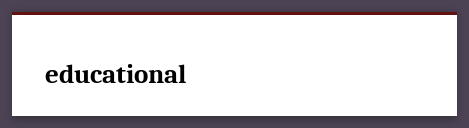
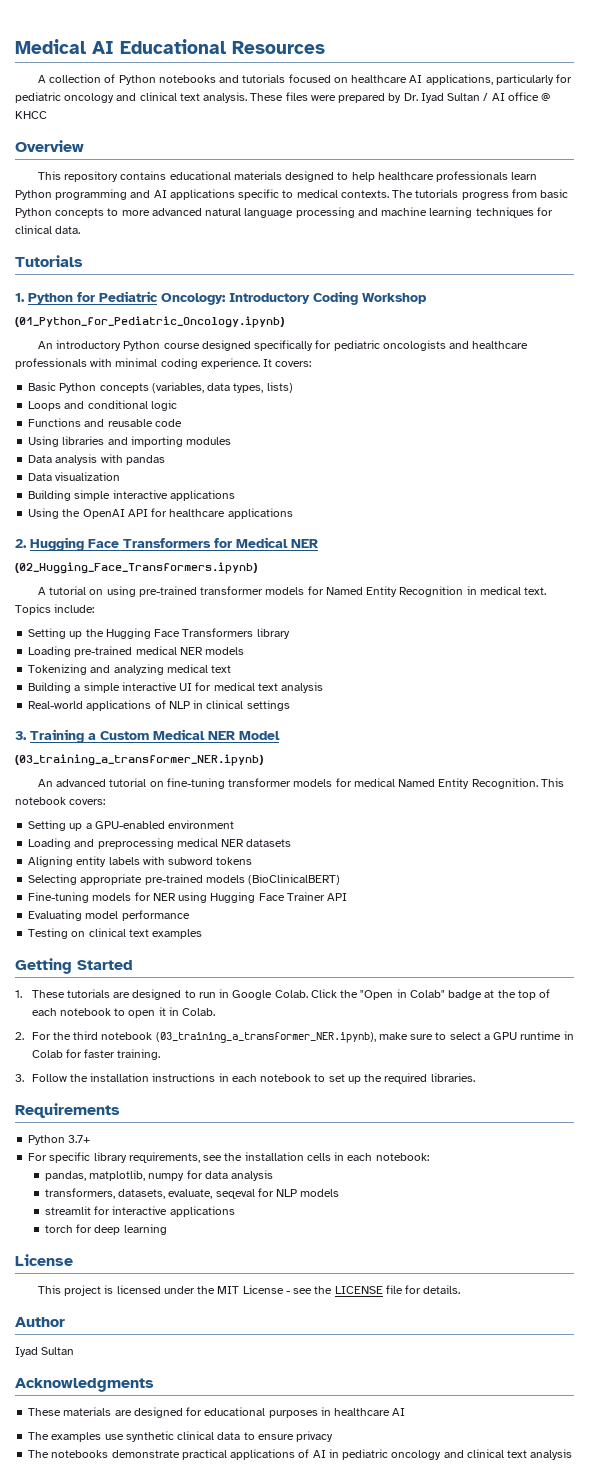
- educational
+ Medical AI Educational Resources
+ A collection of Python notebooks and tutorials focused on healthcare AI applications, particularly for pediatric oncology and clinical text analysis. These files were prepared by Dr. Iyad Sultan / AI office @ KHCC
+ Overview
+ This repository contains educational materials designed to help healthcare professionals learn Python programming and AI applications specific to medical contexts. The tutorials progress from basic Python concepts to more advanced natural language processing and machine learning techniques for clinical data.
+ Tutorials
+ 1. Python for Pediatric Oncology: Introductory Coding Workshop
+ (01_Python_for_Pediatric_Oncology.ipynb)
+ An introductory Python course designed specifically for pediatric oncologists and healthcare professionals with minimal coding experience. It covers:
+ Basic Python concepts (variables, data types, lists)
+ Loops and conditional logic
+ Functions and reusable code
+ Using libraries and importing modules
+ Data analysis with pandas
+ Data visualization
+ Building simple interactive applications
+ Using the OpenAI API for healthcare applications
+ 2. Hugging Face Transformers for Medical NER
+ (02_Hugging_Face_Transformers.ipynb)
+ A tutorial on using pre-trained transformer models for Named Entity Recognition in medical text. Topics include:
+ Setting up the Hugging Face Transformers library
+ Loading pre-trained medical NER models
+ Tokenizing and analyzing medical text
+ Building a simple interactive UI for medical text analysis
+ Real-world applications of NLP in clinical settings
+ 3. Training a Custom Medical NER Model
+ (03_training_a_transformer_NER.ipynb)
+ An advanced tutorial on fine-tuning transformer models for medical Named Entity Recognition. This notebook covers:
+ Setting up a GPU-enabled environment
+ Loading and preprocessing medical NER datasets
+ Aligning entity labels with subword tokens
+ Selecting appropriate pre-trained models (BioClinicalBERT)
+ Fine-tuning models for NER using Hugging Face Trainer API
+ Evaluating model performance
+ Testing on clinical text examples
+ Getting Started
+ 1. These tutorials are designed to run in Google Colab. Click the "Open in Colab" badge at the top of each notebook to open it in Colab.
+ 2. For the third notebook (03_training_a_transformer_NER.ipynb), make sure to select a GPU runtime in Colab for faster training.
+ 3. Follow the installation instructions in each notebook to set up the required libraries.
+ Requirements
+ Python 3.7+
+ For specific library requirements, see the installation cells in each notebook:
+ pandas, matplotlib, numpy for data analysis
+ transformers, datasets, evaluate, seqeval for NLP models
+ streamlit for interactive applications
+ torch for deep learning
+ License
+ This project is licensed under the MIT License - see the LICENSE file for details.
+ Author
+ Iyad Sultan
+ Acknowledgments
+ These materials are designed for educational purposes in healthcare AI
+ The examples use synthetic clinical data to ensure privacy
+ The notebooks demonstrate practical applications of AI in pediatric oncology and clinical text analysis

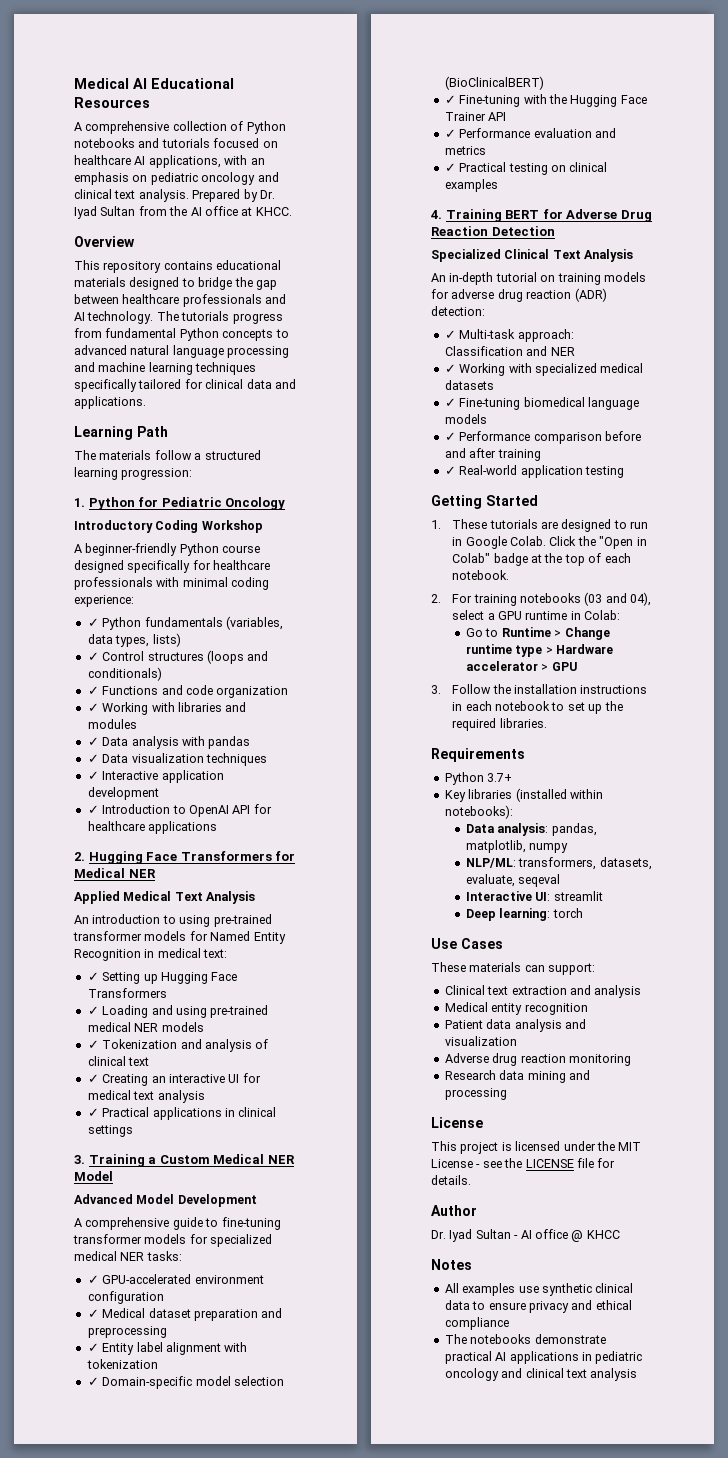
- A collection of Python notebooks and tutorials focused on healthcare AI applications, particularly for pediatric oncology and clinical text analysis.
+ A comprehensive collection of Python notebooks and tutorials focused on healthcare AI applications, with an emphasis on pediatric oncology and clinical text analysis.
- These files were prepared by Dr. Iyad Sultan / AI office @ KHCC
+ Prepared by Dr. Iyad Sultan from the AI office at KHCC.
- This repository contains educational materials designed to help healthcare professionals learn Python programming and AI applications specific to medical contexts.
+ This repository contains educational materials designed to bridge the gap between healthcare professionals and AI technology.
- The tutorials progress from basic Python concepts to more advanced natural language processing and machine learning techniques for clinical data.
- Tutorials
+ The tutorials progress from fundamental Python concepts to advanced natural language processing and machine learning techniques specifically tailored for clinical data and applications.
+ Learning Path
+ The materials follow a structured learning progression:
- 1. Python for Pediatric Oncology: Introductory Coding Workshop
+ 1. Python for Pediatric Oncology
+ Introductory Coding Workshop
- (01_Python_for_Pediatric_Oncology.ipynb)
- An introductory Python course designed specifically for pediatric oncologists and healthcare professionals with minimal coding experience. It covers:
- Basic Python concepts (variables, data types, lists)
- Loops and conditional logic
- Functions and reusable code
- Using libraries and importing modules
+ A beginner-friendly Python course designed specifically for healthcare professionals with minimal coding experience:
+ ✓ Python fundamentals (variables, data types, lists)
+ ✓ Control structures (loops and conditionals)
+ ✓ Functions and code organization
+ ✓ Working with libraries and modules
- Data analysis with pandas
+ ✓ Data analysis with pandas
- Data visualization
- Building simple interactive applications
- Using the OpenAI API for healthcare applications
+ ✓ Data visualization techniques
+ ✓ Interactive application development
+ ✓ Introduction to OpenAI API for healthcare applications
- (02_Hugging_Face_Transformers.ipynb)
- A tutorial on using pre-trained transformer models for Named Entity Recognition in medical text. Topics include:
- Setting up the Hugging Face Transformers library
- Loading pre-trained medical NER models
+ Applied Medical Text Analysis
+ An introduction to using pre-trained transformer models for Named Entity Recognition in medical text:
+ ✓ Setting up Hugging Face Transformers
+ ✓ Loading and using pre-trained medical NER models
- Tokenizing and analyzing medical text
- Building a simple interactive UI for medical text analysis
+ ✓ Tokenization and analysis of clinical text
+ ✓ Creating an interactive UI for medical text analysis
- Real-world applications of NLP in clinical settings
+ ✓ Practical applications in clinical settings
- (03_training_a_transformer_NER.ipynb)
- An advanced tutorial on fine-tuning transformer models for medical Named Entity Recognition. This notebook covers:
- Setting up a GPU-enabled environment
- Loading and preprocessing medical NER datasets
- Aligning entity labels with subword tokens
- Selecting appropriate pre-trained models (BioClinicalBERT)
- Fine-tuning models for NER using Hugging Face Trainer API
- Evaluating model performance
- Testing on clinical text examples
+ Advanced Model Development
+ A comprehensive guide to fine-tuning transformer models for specialized medical NER tasks:
+ ✓ GPU-accelerated environment configuration
+ ✓ Medical dataset preparation and preprocessing
+ ✓ Entity label alignment with tokenization
+ ✓ Domain-specific model selection (BioClinicalBERT)
+ ✓ Fine-tuning with the Hugging Face Trainer API
+ ✓ Performance evaluation and metrics
+ ✓ Practical testing on clinical examples
+ 4. Training BERT for Adverse Drug Reaction Detection
+ Specialized Clinical Text Analysis
+ An in-depth tutorial on training models for adverse drug reaction (ADR) detection:
+ ✓ Multi-task approach: Classification and NER
+ ✓ Working with specialized medical datasets
+ ✓ Fine-tuning biomedical language models
+ ✓ Performance comparison before and after training
+ ✓ Real-world application testing
- Click the "Open in Colab" badge at the top of each notebook to open it in Colab.
- 2. For the third notebook (03_training_a_transformer_NER.ipynb), make sure to select a GPU runtime in Colab for faster training.
+ Click the "Open in Colab" badge at the top of each notebook.
+ 2. For training notebooks (03 and 04), select a GPU runtime in Colab:
+ Go to Runtime > Change runtime type > Hardware accelerator > GPU
- For specific library requirements, see the installation cells in each notebook:
- pandas, matplotlib, numpy for data analysis
- transformers, datasets, evaluate, seqeval for NLP models
- streamlit for interactive applications
- torch for deep learning
+ Key libraries (installed within notebooks):
+ Data analysis: pandas, matplotlib, numpy
+ NLP/ML: transformers, datasets, evaluate, seqeval
+ Interactive UI: streamlit
+ Deep learning: torch
+ Use Cases
+ These materials can support:
+ Clinical text extraction and analysis
+ Medical entity recognition
+ Patient data analysis and visualization
+ Adverse drug reaction monitoring
+ Research data mining and processing
  Author
- Iyad Sultan
- Acknowledgments
- These materials are designed for educational purposes in healthcare AI
- The examples use synthetic clinical data to ensure privacy
+ Dr. Iyad Sultan - AI office @ KHCC
+ Notes
+ All examples use synthetic clinical data to ensure privacy and ethical compliance
- The notebooks demonstrate practical applications of AI in pediatric oncology and clinical text analysis
+ The notebooks demonstrate practical AI applications in pediatric oncology and clinical text analysis

